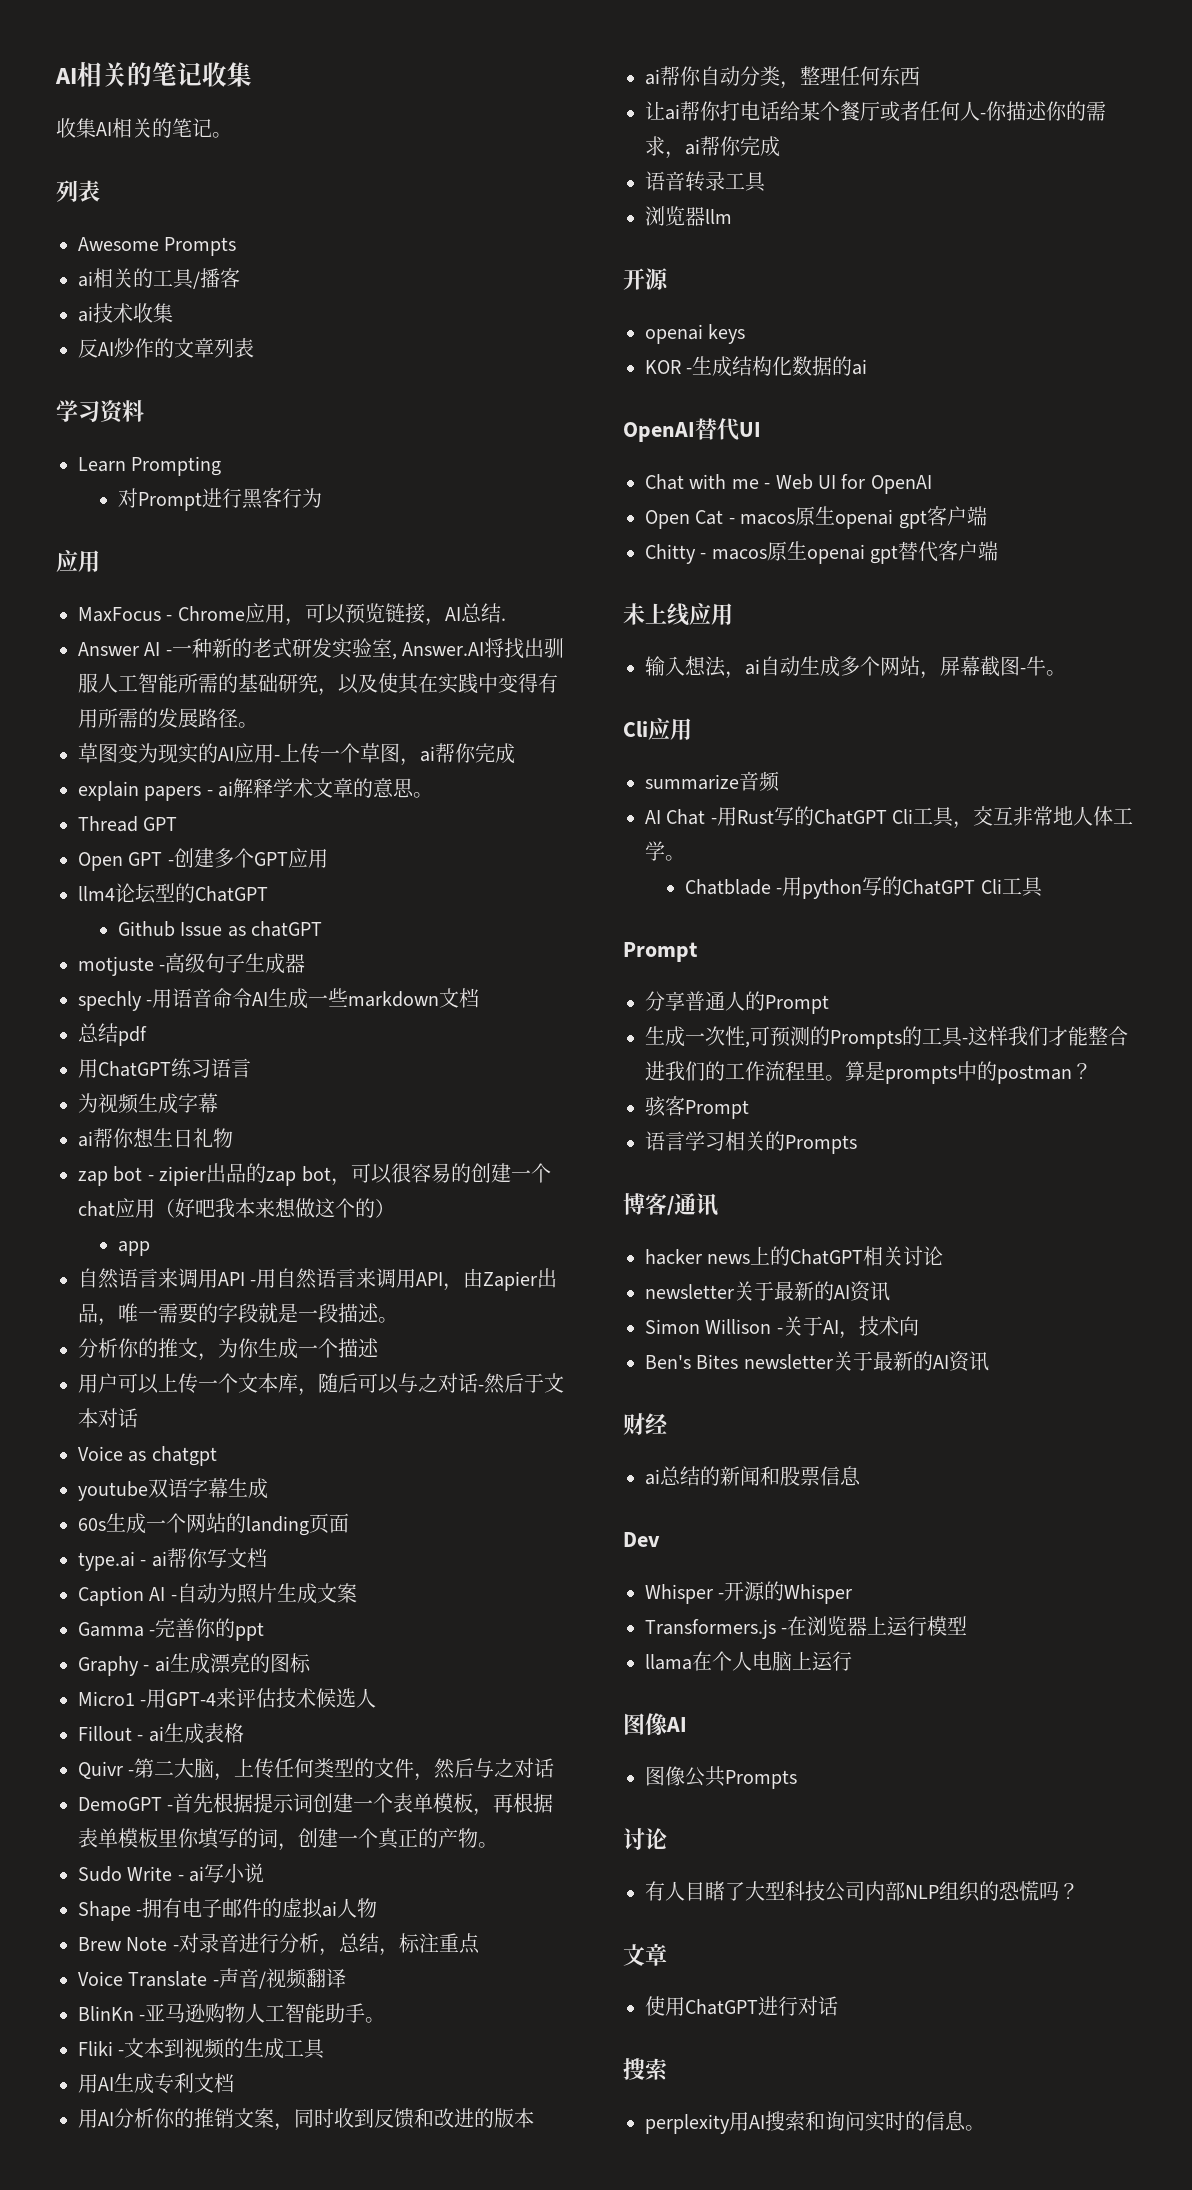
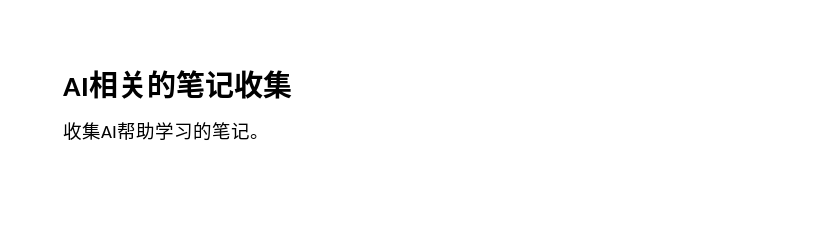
- 收集AI相关的笔记。
- 列表
- Awesome Prompts
- ai相关的工具/播客
- ai技术收集
- 反AI炒作的文章列表
- 学习资料
- Learn Prompting
- 对Prompt进行黑客行为
- 应用
- MaxFocus - Chrome应用，可以预览链接，AI总结.
- Answer AI -一种新的老式研发实验室, Answer.AI将找出驯服人工智能所需的基础研究，以及使其在实践中变得有用所需的发展路径。
- 草图变为现实的AI应用-上传一个草图，ai帮你完成
- explain papers - ai解释学术文章的意思。
- Thread GPT
- Open GPT -创建多个GPT应用
- llm4论坛型的ChatGPT
- Github Issue as chatGPT
- motjuste -高级句子生成器
- spechly -用语音命令AI生成一些markdown文档
- 总结pdf
- 用ChatGPT练习语言
- 为视频生成字幕
- ai帮你想生日礼物
- zap bot - zipier出品的zap bot，可以很容易的创建一个chat应用（好吧我本来想做这个的）
- app
- 自然语言来调用API -用自然语言来调用API，由Zapier出品，唯一需要的字段就是一段描述。
- 分析你的推文，为你生成一个描述
- 用户可以上传一个文本库，随后可以与之对话-然后于文本对话
- Voice as chatgpt
- youtube双语字幕生成
- 60s生成一个网站的landing页面
- type.ai - ai帮你写文档
- Caption AI -自动为照片生成文案
- Gamma -完善你的ppt
- Graphy - ai生成漂亮的图标
- Micro1 -用GPT-4来评估技术候选人
- Fillout - ai生成表格
- Quivr -第二大脑，上传任何类型的文件，然后与之对话
- DemoGPT -首先根据提示词创建一个表单模板，再根据表单模板里你填写的词，创建一个真正的产物。
- Sudo Write - ai写小说
- Shape -拥有电子邮件的虚拟ai人物
- Brew Note -对录音进行分析，总结，标注重点
- Voice Translate -声音/视频翻译
- BlinKn -亚马逊购物人工智能助手。
- Fliki -文本到视频的生成工具
- 用AI生成专利文档
- 用AI分析你的推销文案，同时收到反馈和改进的版本
- ai帮你自动分类，整理任何东西
- 让ai帮你打电话给某个餐厅或者任何人-你描述你的需求，ai帮你完成
- 语音转录工具
- 浏览器llm
- 开源
- openai keys
- KOR -生成结构化数据的ai
- OpenAI替代UI
- Chat with me - Web UI for OpenAI
- Open Cat - macos原生openai gpt客户端
- Chitty - macos原生openai gpt替代客户端
- 未上线应用
- 输入想法，ai自动生成多个网站，屏幕截图-牛。
- Cli应用
- summarize音频
- AI Chat -用Rust写的ChatGPT Cli工具，交互非常地人体工学。
- Chatblade -用python写的ChatGPT Cli工具
- Prompt
- 分享普通人的Prompt
- 生成一次性,可预测的Prompts的工具-这样我们才能整合进我们的工作流程里。算是prompts中的postman？
- 骇客Prompt
- 语言学习相关的Prompts
- 博客/通讯
- hacker news上的ChatGPT相关讨论
- newsletter关于最新的AI资讯
- Simon Willison -关于AI，技术向
- Ben's Bites newsletter关于最新的AI资讯
- 财经
- ai总结的新闻和股票信息
- Dev
- Whisper -开源的Whisper
- Transformers.js -在浏览器上运行模型
- llama在个人电脑上运行
- 图像AI
- 图像公共Prompts
- 讨论
- 有人目睹了大型科技公司内部NLP组织的恐慌吗？
- 文章
- 使用ChatGPT进行对话
- 搜索
- perplexity用AI搜索和询问实时的信息。
+ 收集AI帮助学习的笔记。

